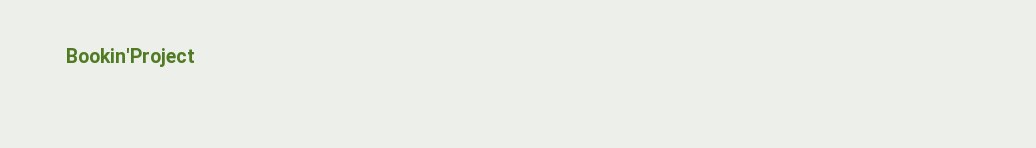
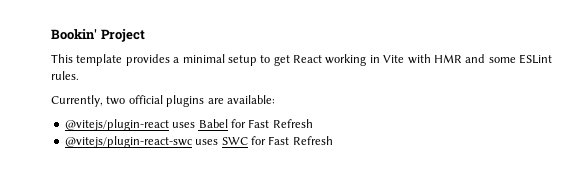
- Bookin'Project
+ Bookin' Project
+ This template provides a minimal setup to get React working in Vite with HMR and some ESLint rules.
+ Currently, two official plugins are available:
+ @vitejs/plugin-react uses Babel for Fast Refresh
+ @vitejs/plugin-react-swc uses SWC for Fast Refresh

